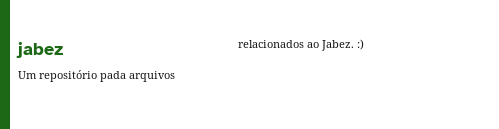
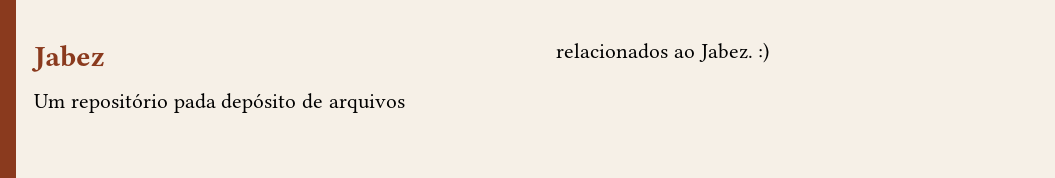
- jabez
+ Jabez
- Um repositório pada arquivos relacionados ao Jabez. :)
+ Um repositório pada depósito de arquivos relacionados ao Jabez. :)

